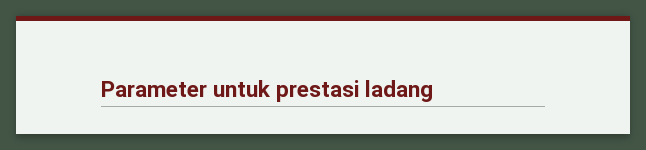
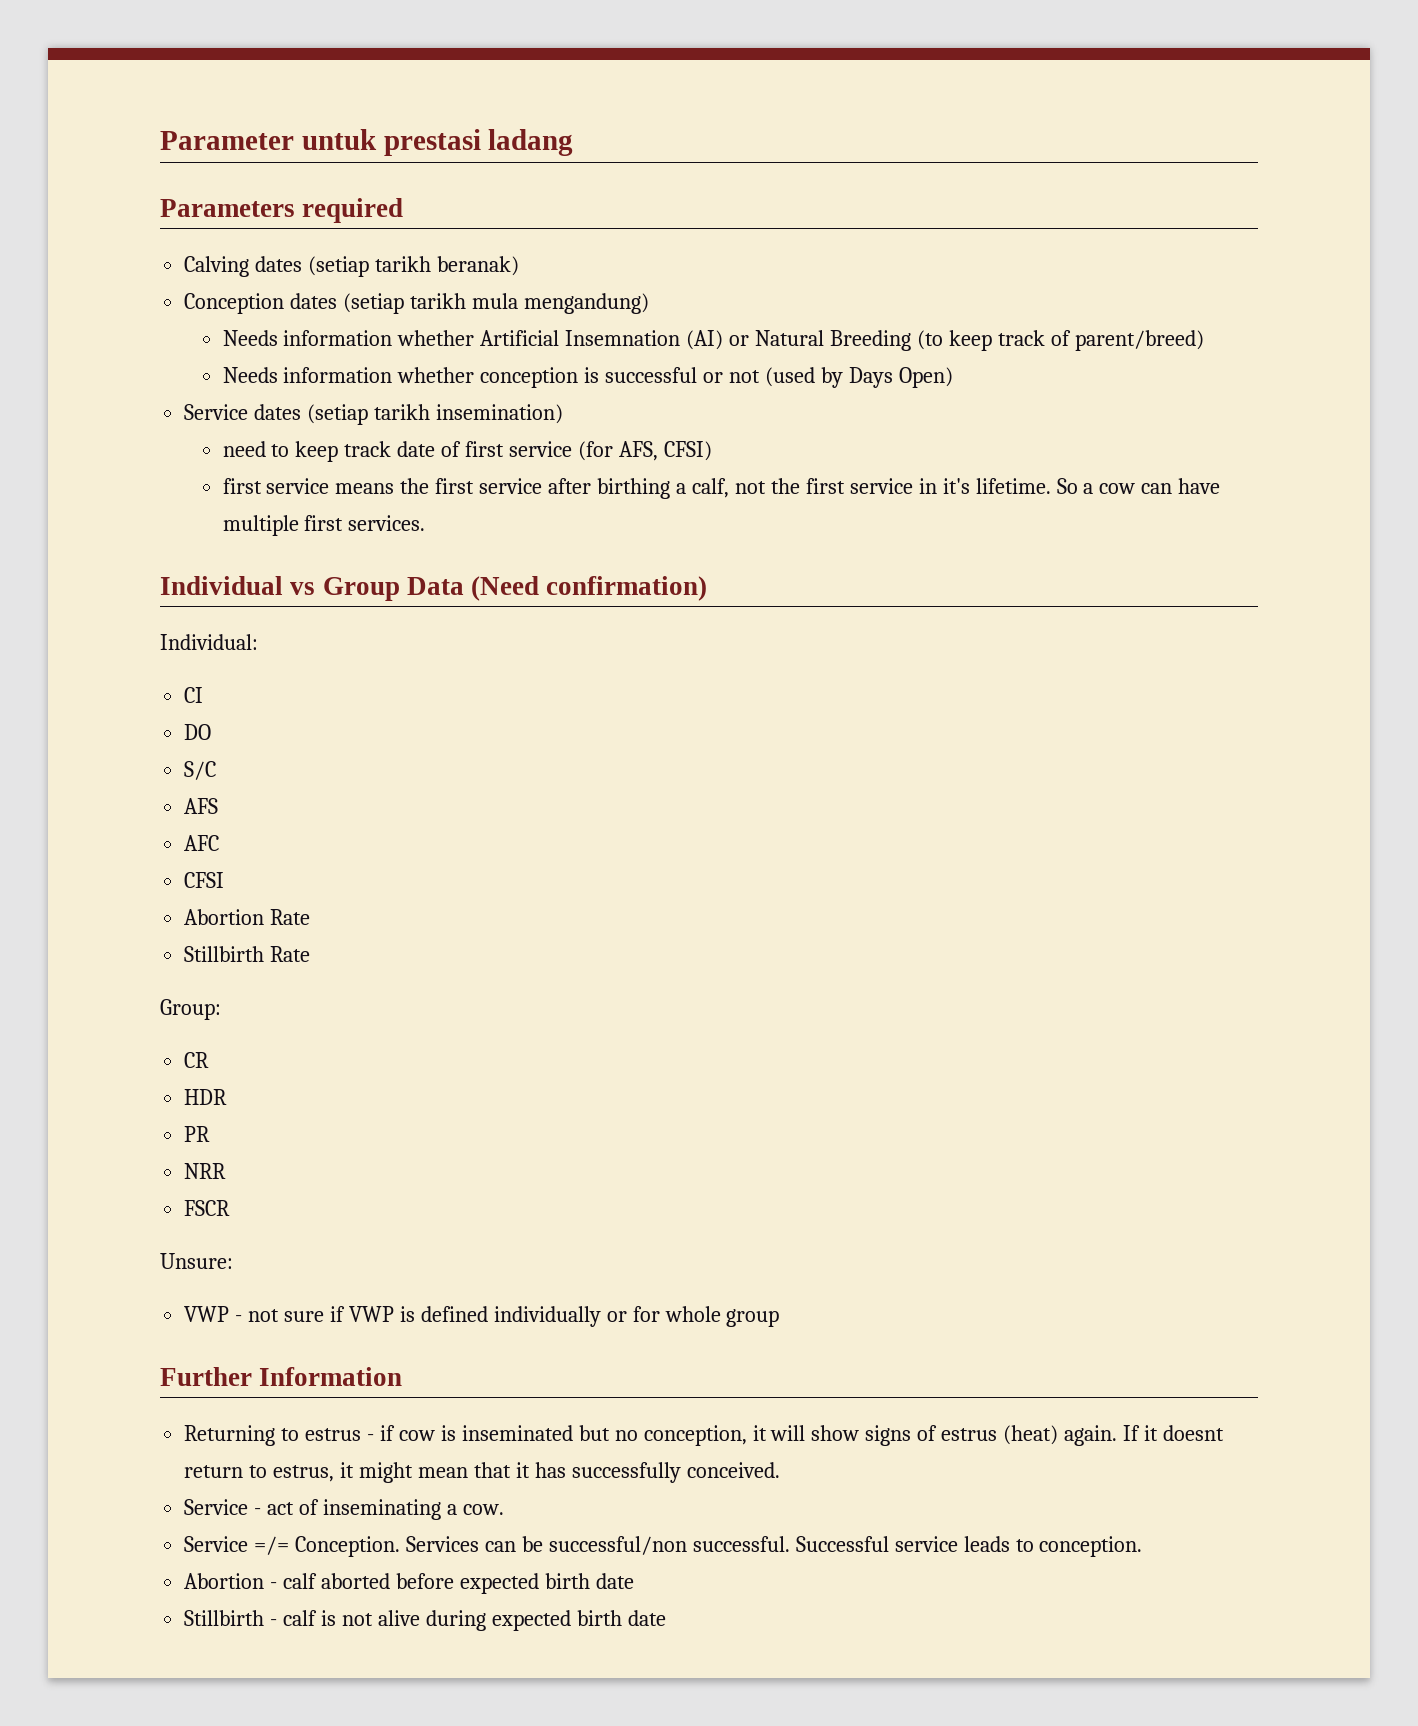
+ Parameters required
+ Calving dates (setiap tarikh beranak)
+ Conception dates (setiap tarikh mula mengandung)
+ Needs information whether Artificial Insemnation (AI) or Natural Breeding (to keep track of parent/breed)
+ Needs information whether conception is successful or not (used by Days Open)
+ Service dates (setiap tarikh insemination)
+ need to keep track date of first service (for AFS, CFSI)
+ first service means the first service after birthing a calf, not the first service in it's lifetime. So a cow can have multiple first services.
+ Individual vs Group Data (Need confirmation)
+ Individual:
+ CI
+ DO
+ S/C
+ AFS
+ AFC
+ CFSI
+ Abortion Rate
+ Stillbirth Rate
+ Group:
+ CR
+ HDR
+ PR
+ NRR
+ FSCR
+ Unsure:
+ VWP - not sure if VWP is defined individually or for whole group
+ Further Information
+ Returning to estrus - if cow is inseminated but no conception, it will show signs of estrus (heat) again. If it doesnt return to estrus, it might mean that it has successfully conceived.
+ Service - act of inseminating a cow.
+ Service =/= Conception. Services can be successful/non successful. Successful service leads to conception.
+ Abortion - calf aborted before expected birth date
+ Stillbirth - calf is not alive during expected birth date

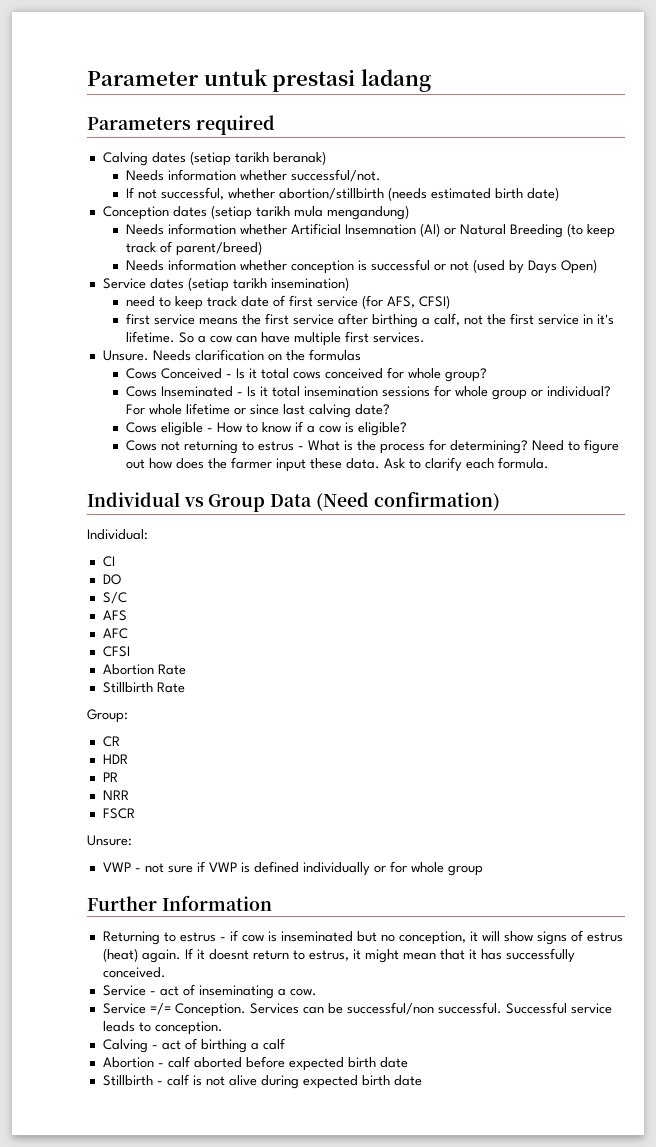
+ Needs information whether successful/not.
+ If not successful, whether abortion/stillbirth (needs estimated birth date)
+ Unsure. Needs clarification on the formulas
+ Cows Conceived - Is it total cows conceived for whole group?
+ Cows Inseminated - Is it total insemination sessions for whole group or individual? For whole lifetime or since last calving date?
+ Cows eligible - How to know if a cow is eligible?
+ Cows not returning to estrus - What is the process for determining? Need to figure out how does the farmer input these data. Ask to clarify each formula.
+ Calving - act of birthing a calf

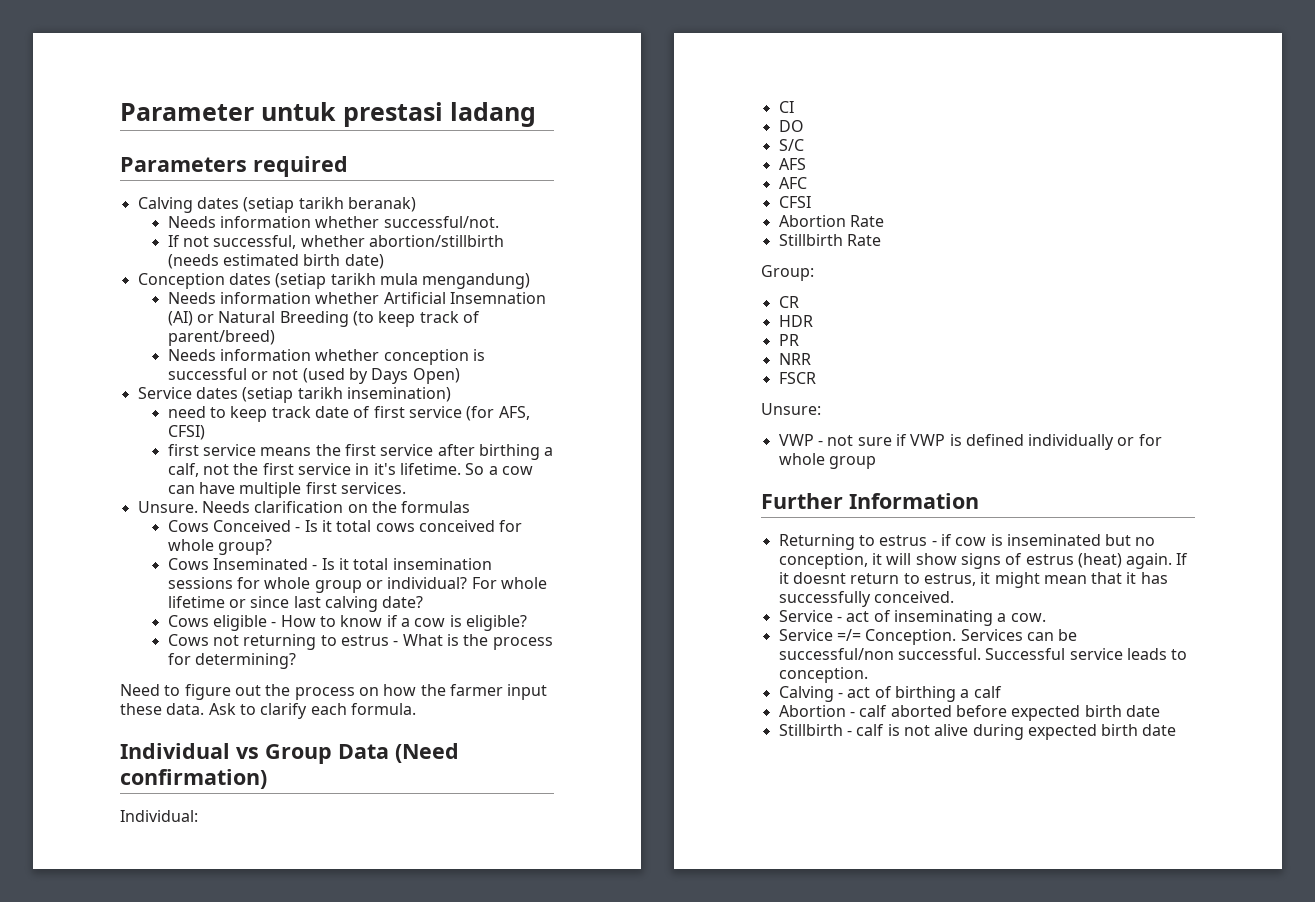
- Cows not returning to estrus - What is the process for determining? Need to figure out how does the farmer input these data.
+ Cows not returning to estrus - What is the process for determining?
+ Need to figure out the process on how the farmer input these data.

